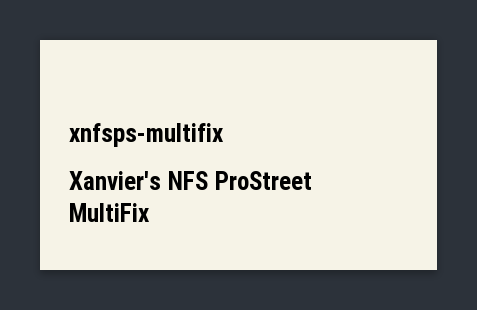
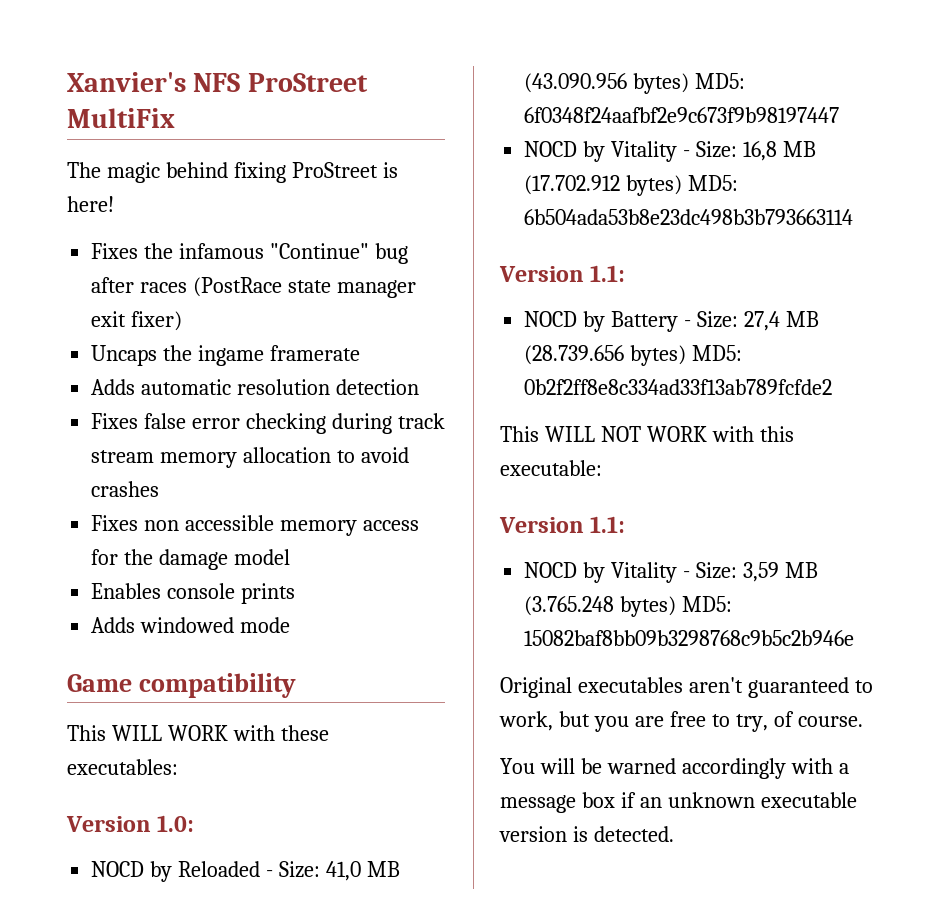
- xnfsps-multifix
+ The magic behind fixing ProStreet is here!
+ Fixes the infamous "Continue" bug after races (PostRace state manager exit fixer)
+ Uncaps the ingame framerate
+ Adds automatic resolution detection
+ Fixes false error checking during track stream memory allocation to avoid crashes
+ Fixes non accessible memory access for the damage model
+ Enables console prints
+ Adds windowed mode
+ Game compatibility
+ This WILL WORK with these executables:
+ Version 1.0:
+ NOCD by Reloaded - Size: 41,0 MB (43.090.956 bytes) MD5: 6f0348f24aafbf2e9c673f9b98197447
+ NOCD by Vitality - Size: 16,8 MB (17.702.912 bytes) MD5: 6b504ada53b8e23dc498b3b793663114
+ Version 1.1:
+ NOCD by Battery - Size: 27,4 MB (28.739.656 bytes) MD5: 0b2f2ff8e8c334ad33f13ab789fcfde2
+ This WILL NOT WORK with this executable:
+ Version 1.1:
+ NOCD by Vitality - Size: 3,59 MB (3.765.248 bytes) MD5: 15082baf8bb09b3298768c9b5c2b946e
+ Original executables aren't guaranteed to work, but you are free to try, of course.
+ You will be warned accordingly with a message box if an unknown executable version is detected.

